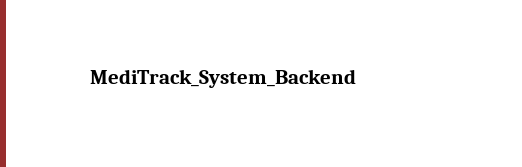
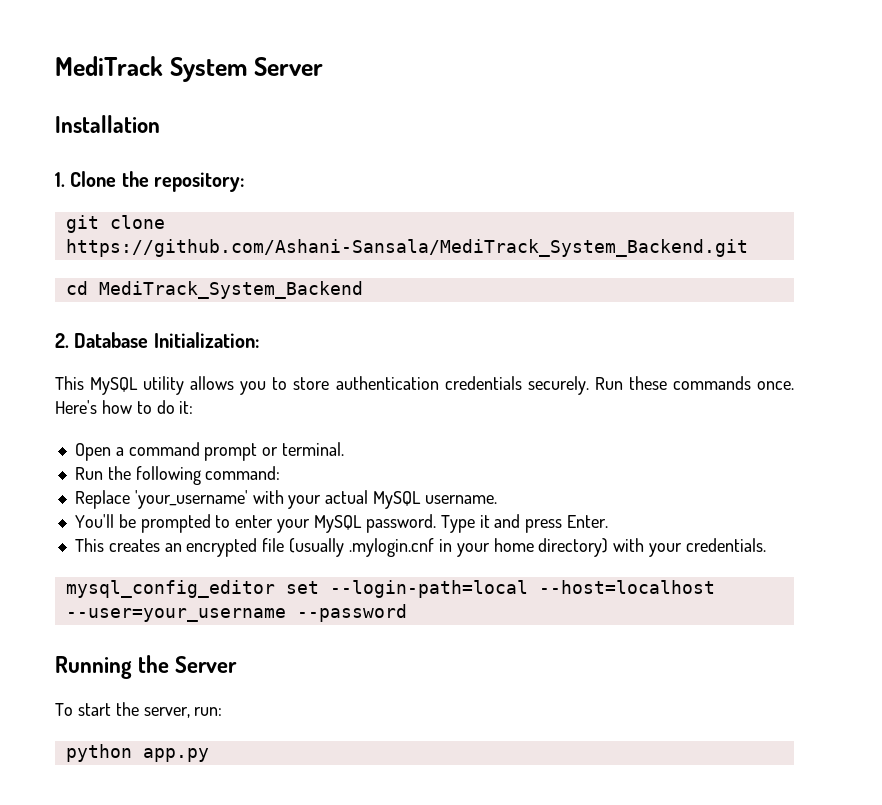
- MediTrack_System_Backend
+ MediTrack System Server
+ Installation
+ 1. Clone the repository:
+ git clone https://github.com/Ashani-Sansala/MediTrack_System_Backend.git
+ cd MediTrack_System_Backend
+ 2. Database Initialization:
+ This MySQL utility allows you to store authentication credentials securely. Run these commands once. Here's how to do it:
+ Open a command prompt or terminal.
+ Run the following command:
+ Replace 'your_username' with your actual MySQL username.
+ You'll be prompted to enter your MySQL password. Type it and press Enter.
+ This creates an encrypted file (usually .mylogin.cnf in your home directory) with your credentials.
+ mysql_config_editor set --login-path=local --host=localhost --user=your_username --password
+ Running the Server
+ To start the server, run:
+ python app.py

